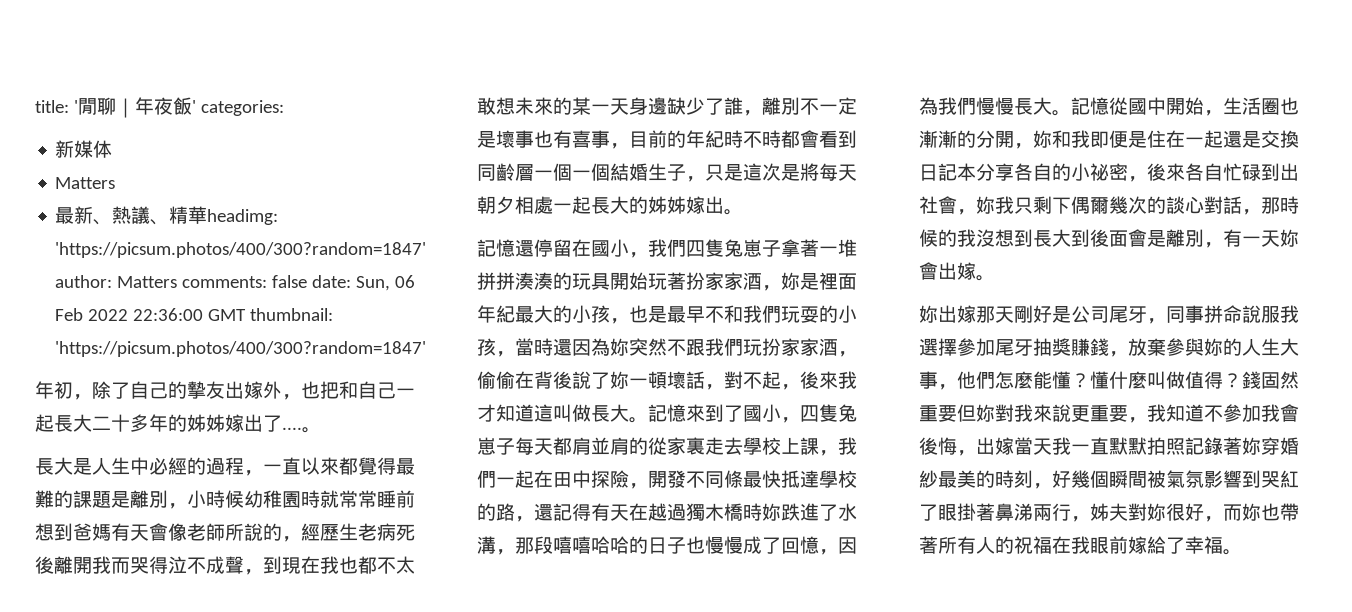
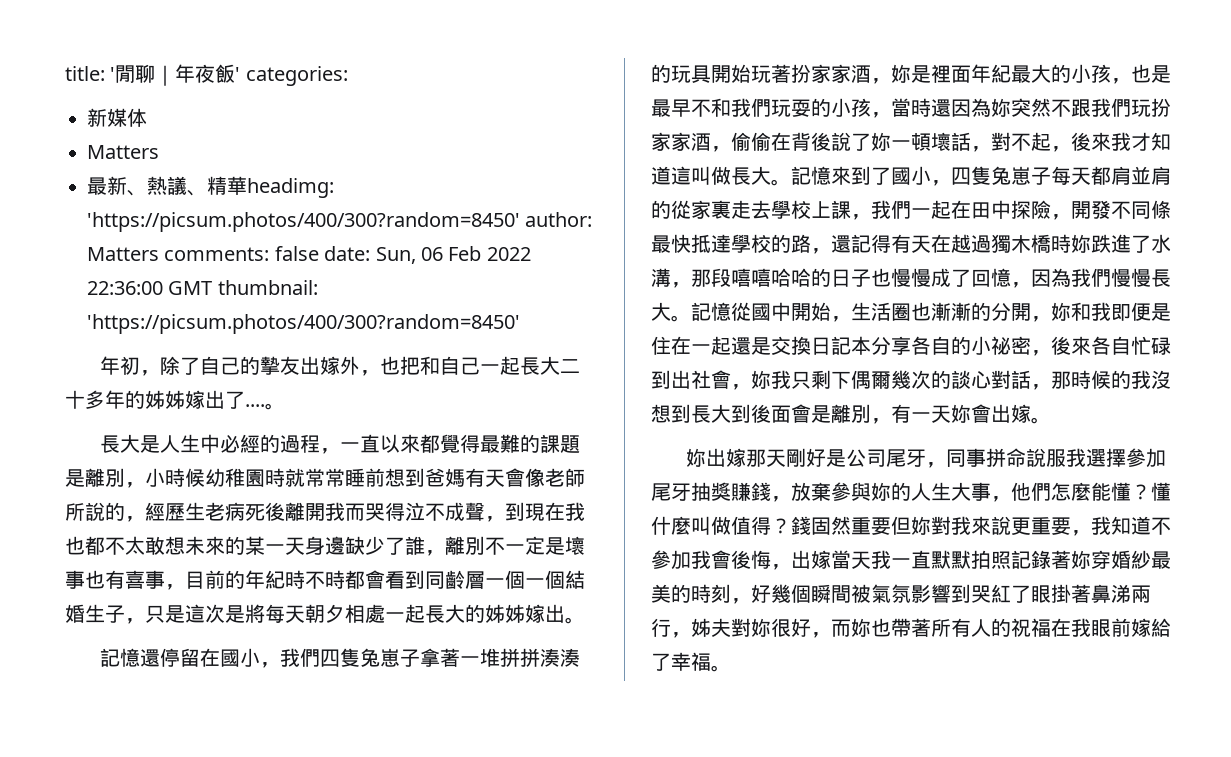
- 最新、熱議、精華headimg: 'https://picsum.photos/400/300?random=1847' author: Matters comments: false date: Sun, 06 Feb 2022 22:36:00 GMT thumbnail: 'https://picsum.photos/400/300?random=1847'
+ 最新、熱議、精華headimg: 'https://picsum.photos/400/300?random=8450' author: Matters comments: false date: Sun, 06 Feb 2022 22:36:00 GMT thumbnail: 'https://picsum.photos/400/300?random=8450'

